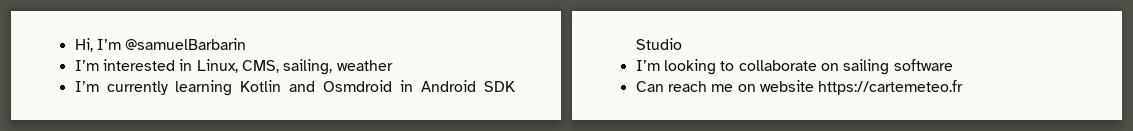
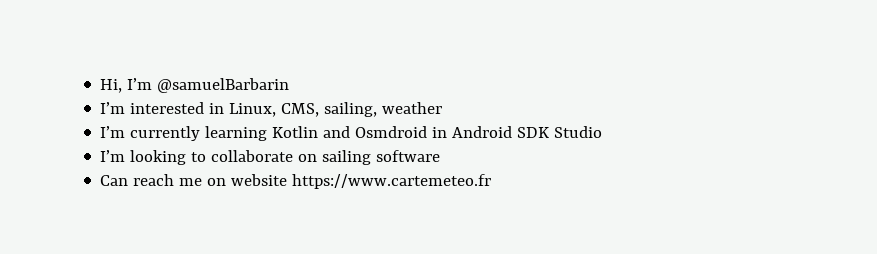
- Can reach me on website https://cartemeteo.fr
+ Can reach me on website https://www.cartemeteo.fr

